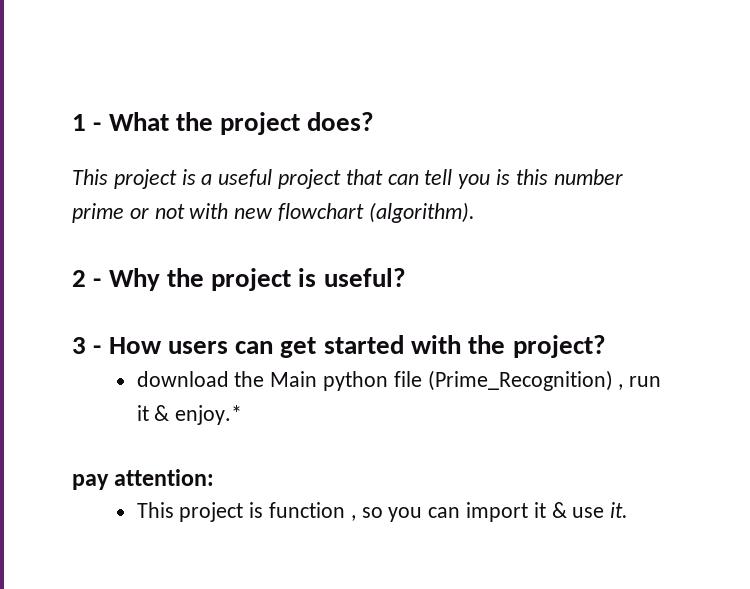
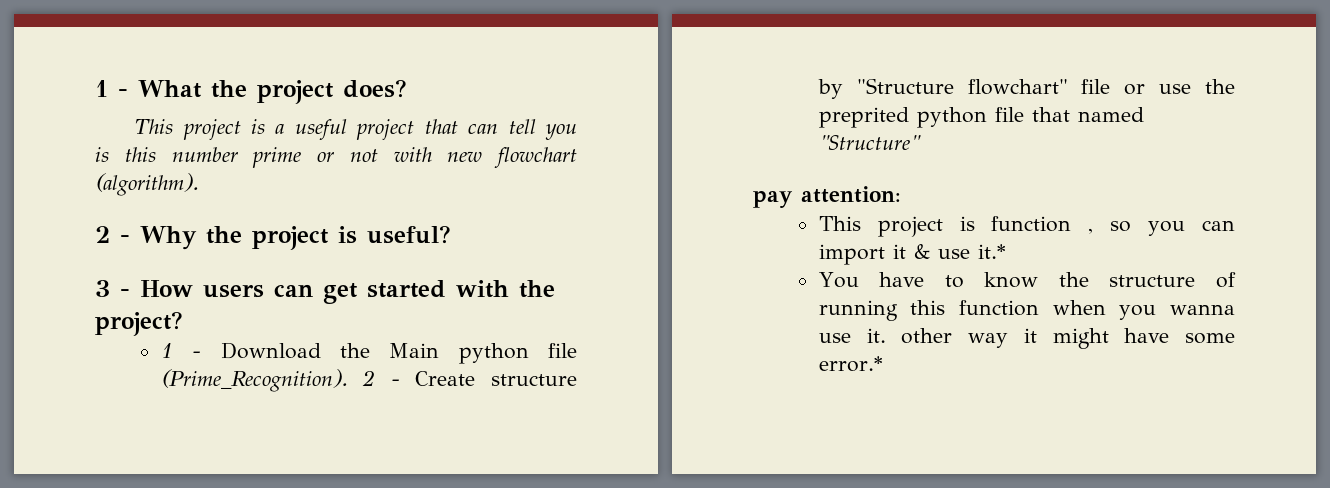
- download the Main python file (Prime_Recognition) , run it & enjoy.*
+ 1 - Download the Main python file (Prime_Recognition). 2 - Create structure by "Structure flowchart" file or use the preprited python file that named "Structure"
- This project is function , so you can import it & use it.
+ This project is function , so you can import it & use it.*
+ You have to know the structure of running this function when you wanna use it. other way it might have some error.*

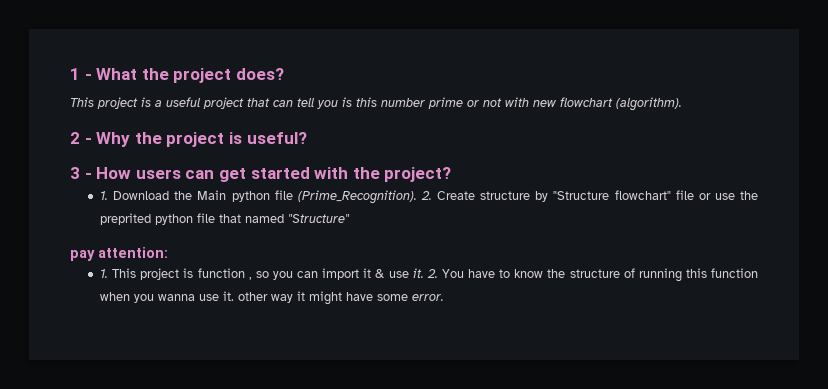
- 1 - Download the Main python file (Prime_Recognition).
+ 1. Download the Main python file (Prime_Recognition).
- 2 - Create structure by "Structure flowchart" file or use the preprited python file that named "Structure"
+ 2. Create structure by "Structure flowchart" file or use the preprited python file that named "Structure"
- This project is function , so you can import it & use it.*
- You have to know the structure of running this function when you wanna use it. other way it might have some error.*
+ 1. This project is function , so you can import it & use it. 2. You have to know the structure of running this function when you wanna use it. other way it might have some error.

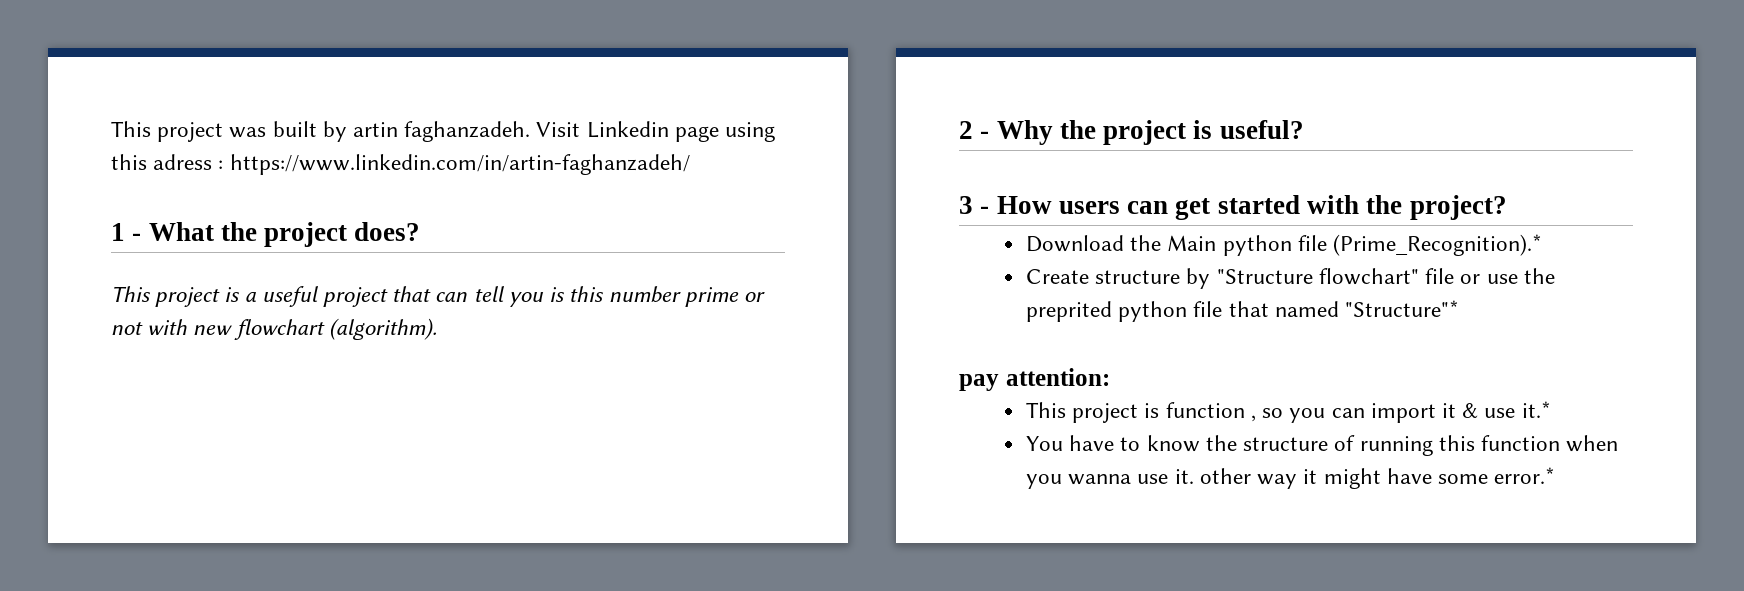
+ This project was built by artin faghanzadeh. Visit Linkedin page using this adress : https://www.linkedin.com/in/artin-faghanzadeh/
- 1. Download the Main python file (Prime_Recognition). 2. Create structure by "Structure flowchart" file or use the preprited python file that named "Structure"
+ Download the Main python file (Prime_Recognition).*
+ Create structure by "Structure flowchart" file or use the preprited python file that named "Structure"*
- 1. This project is function , so you can import it & use it. 2. You have to know the structure of running this function when you wanna use it. other way it might have some error.
+ This project is function , so you can import it & use it.*
+ You have to know the structure of running this function when you wanna use it. other way it might have some error.*

